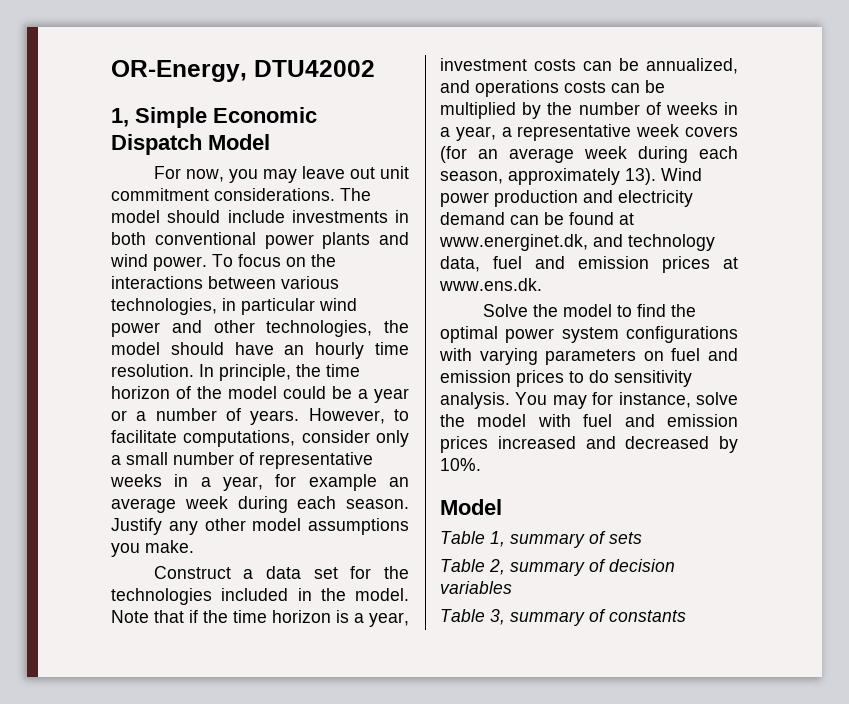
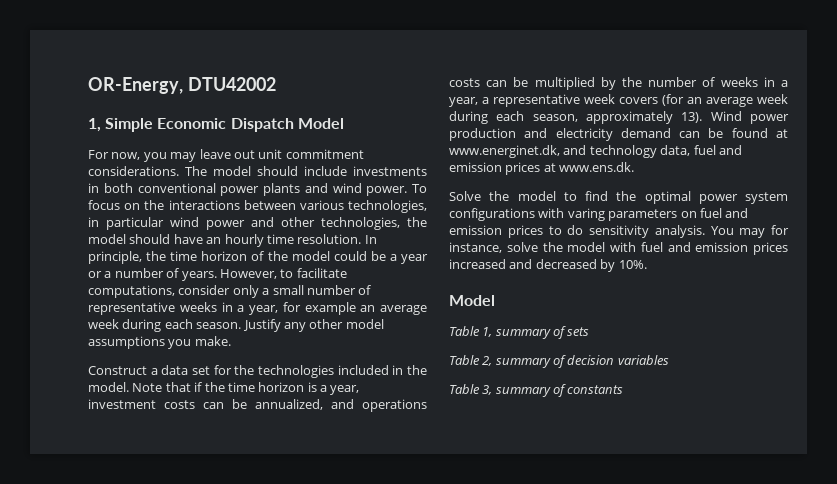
- Solve the model to find the optimal power system configurations with varying parameters on fuel and emission prices to do sensitivity analysis.
+ Solve the model to find the optimal power system configurations with varing parameters on fuel and emission prices to do sensitivity analysis.

